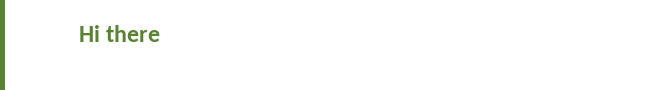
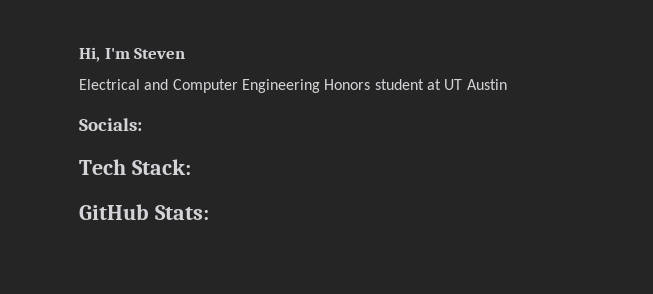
- Hi there
+ Hi, I'm Steven
+ Electrical and Computer Engineering Honors student at UT Austin
+ Socials:
+ Tech Stack:
+ GitHub Stats:

